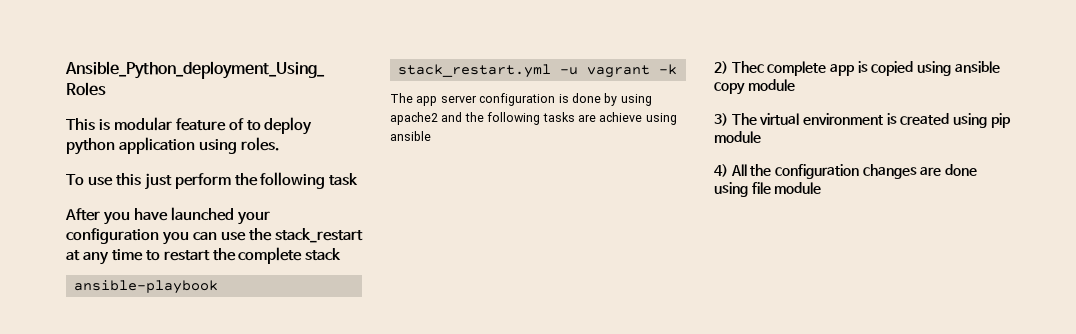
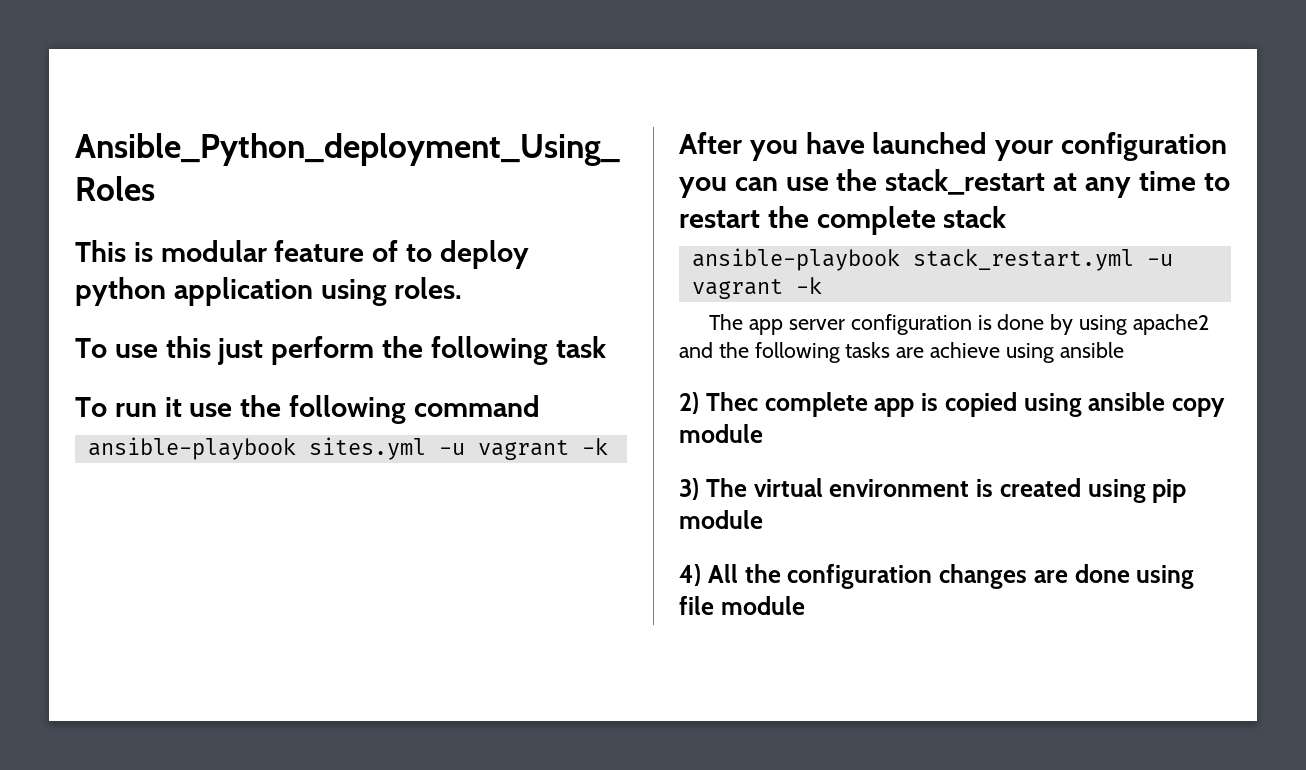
+ To run it use the following command
+ ansible-playbook sites.yml -u vagrant -k

